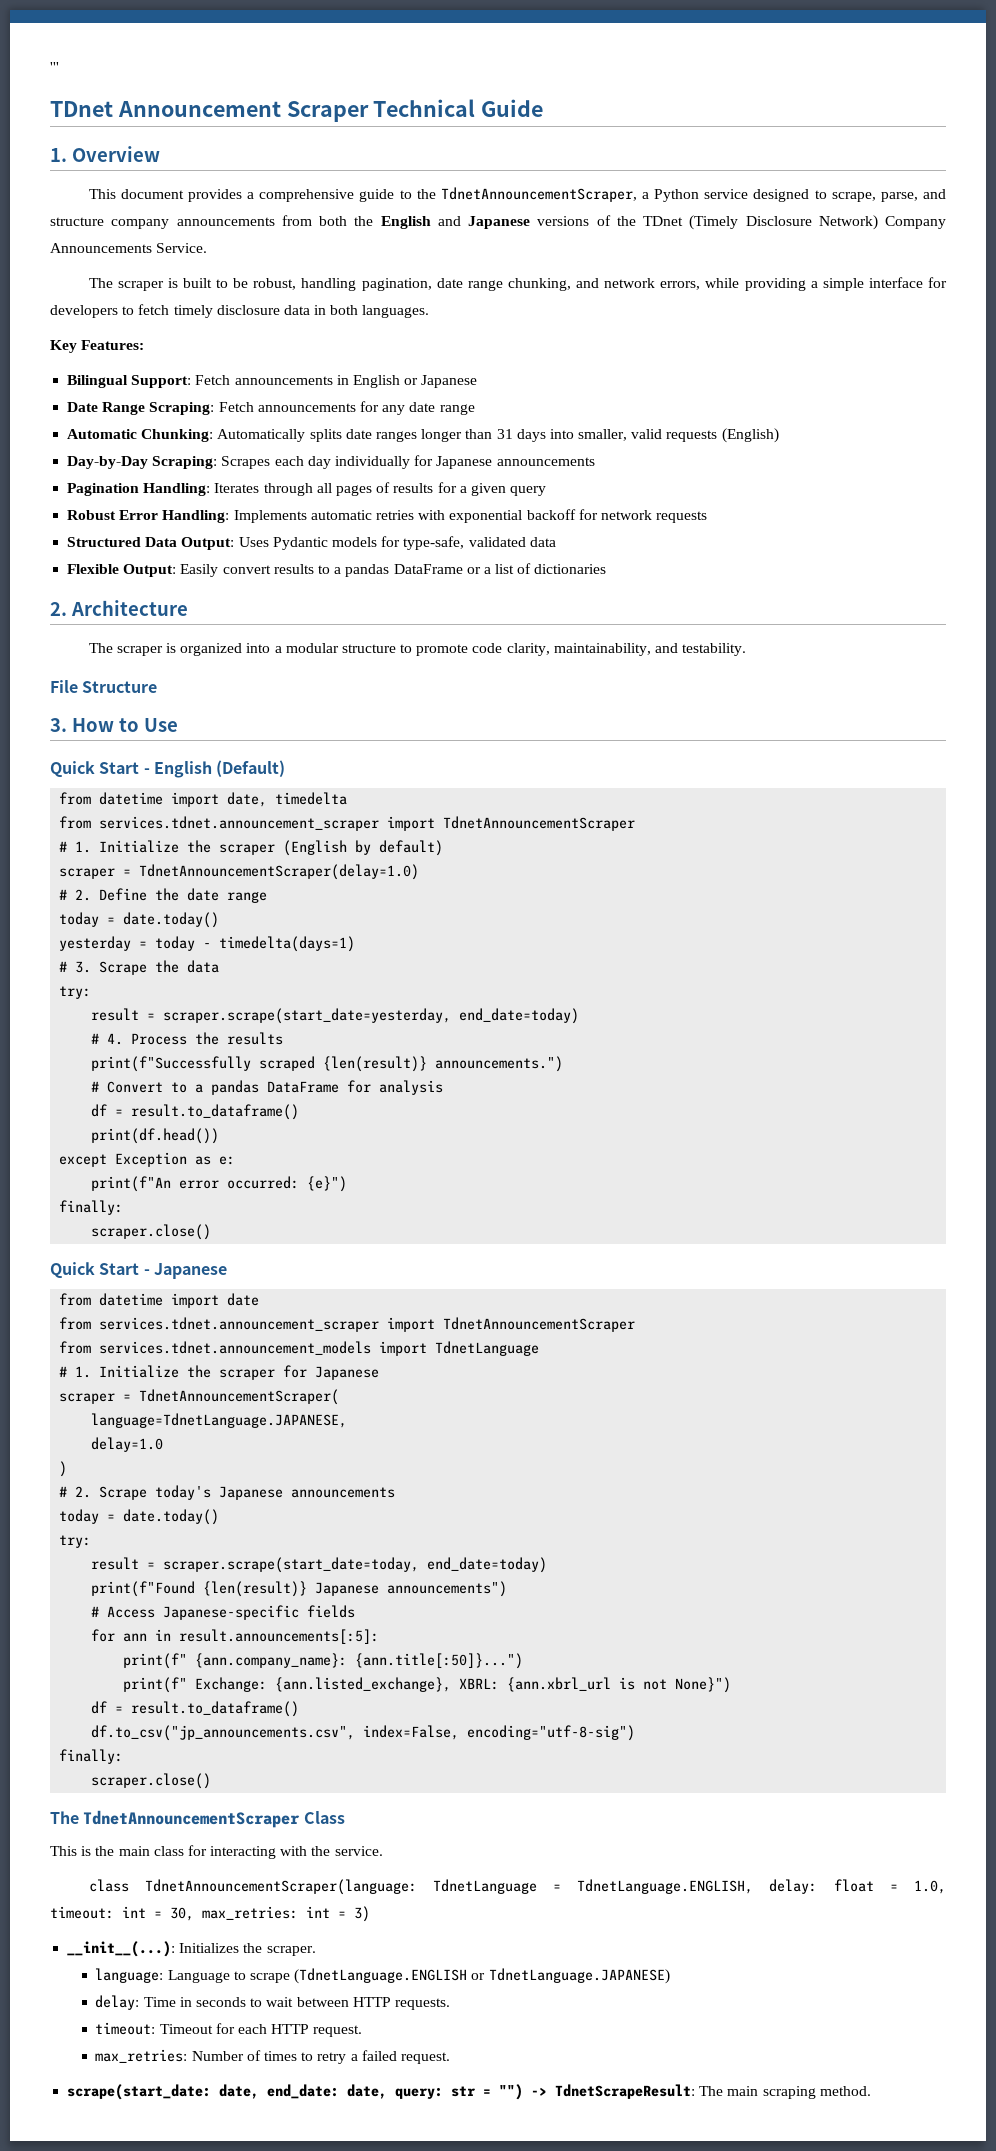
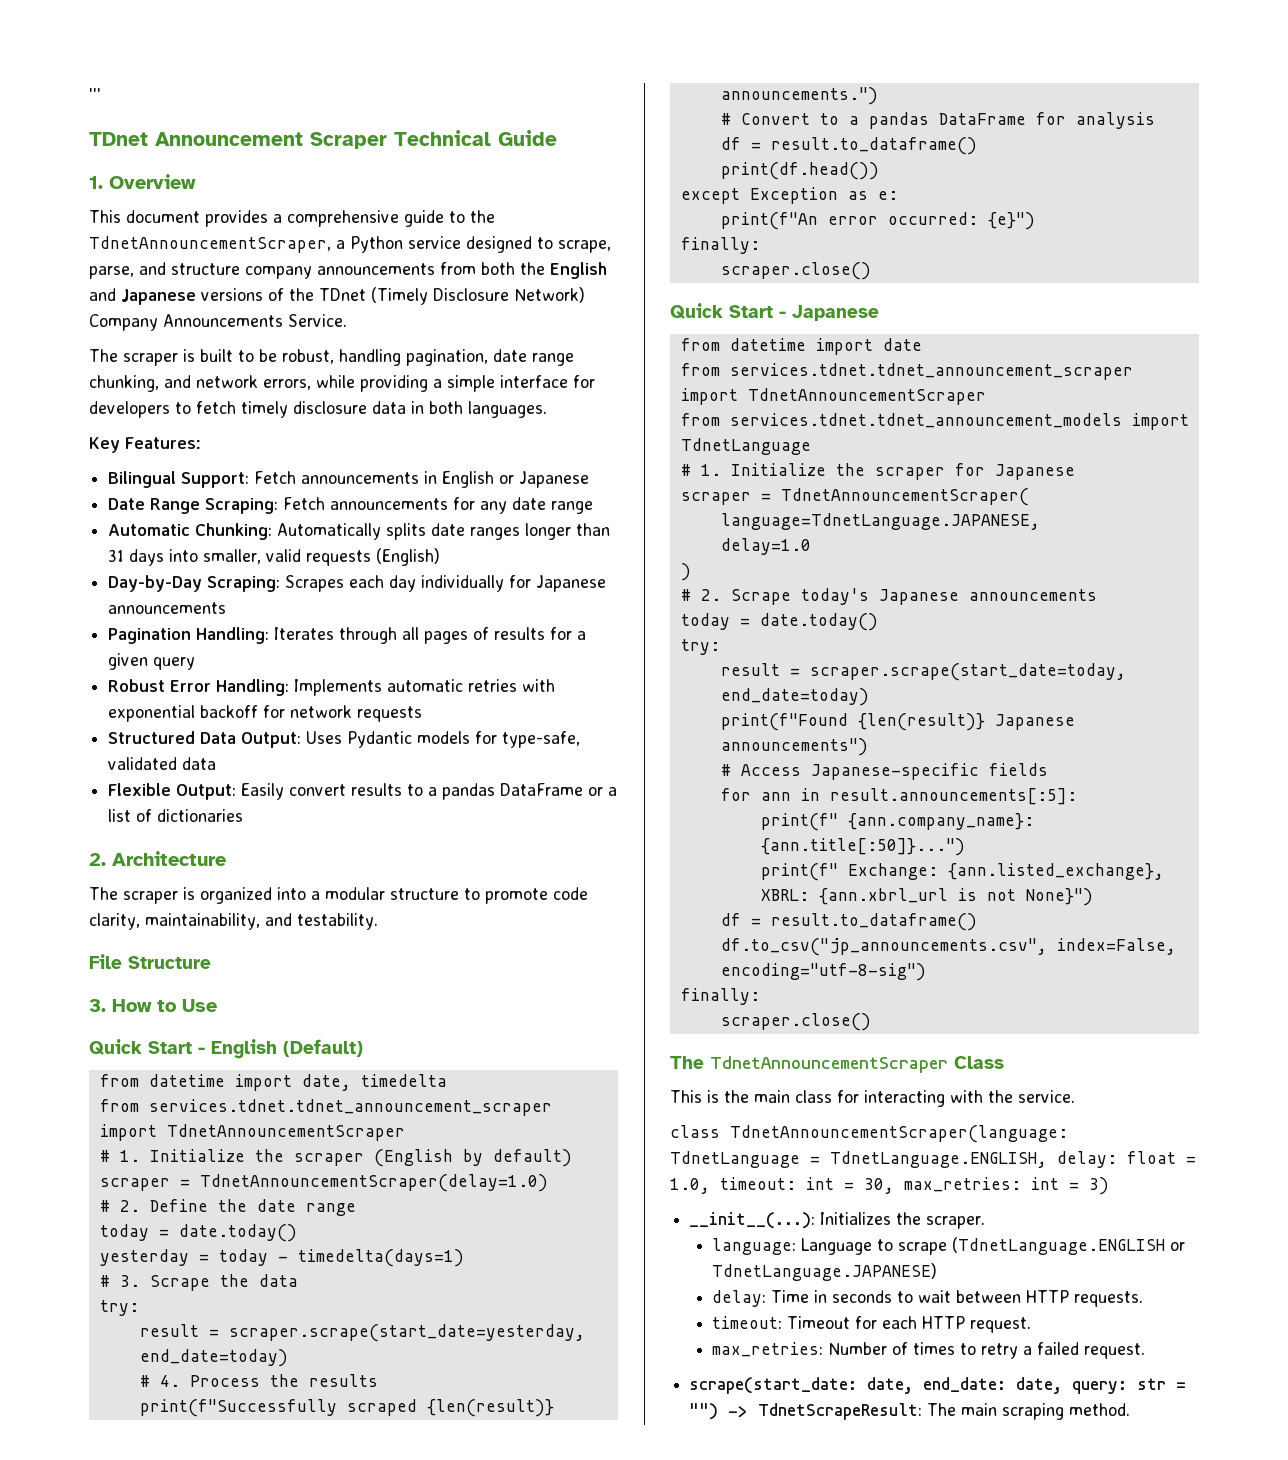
  from datetime import date, timedelta
- from services.tdnet.announcement_scraper import TdnetAnnouncementScraper
+ from services.tdnet.tdnet_announcement_scraper import TdnetAnnouncementScraper
  from datetime import date
- from services.tdnet.announcement_scraper import TdnetAnnouncementScraper
+ from services.tdnet.tdnet_announcement_scraper import TdnetAnnouncementScraper
- from services.tdnet.announcement_models import TdnetLanguage
+ from services.tdnet.tdnet_announcement_models import TdnetLanguage

